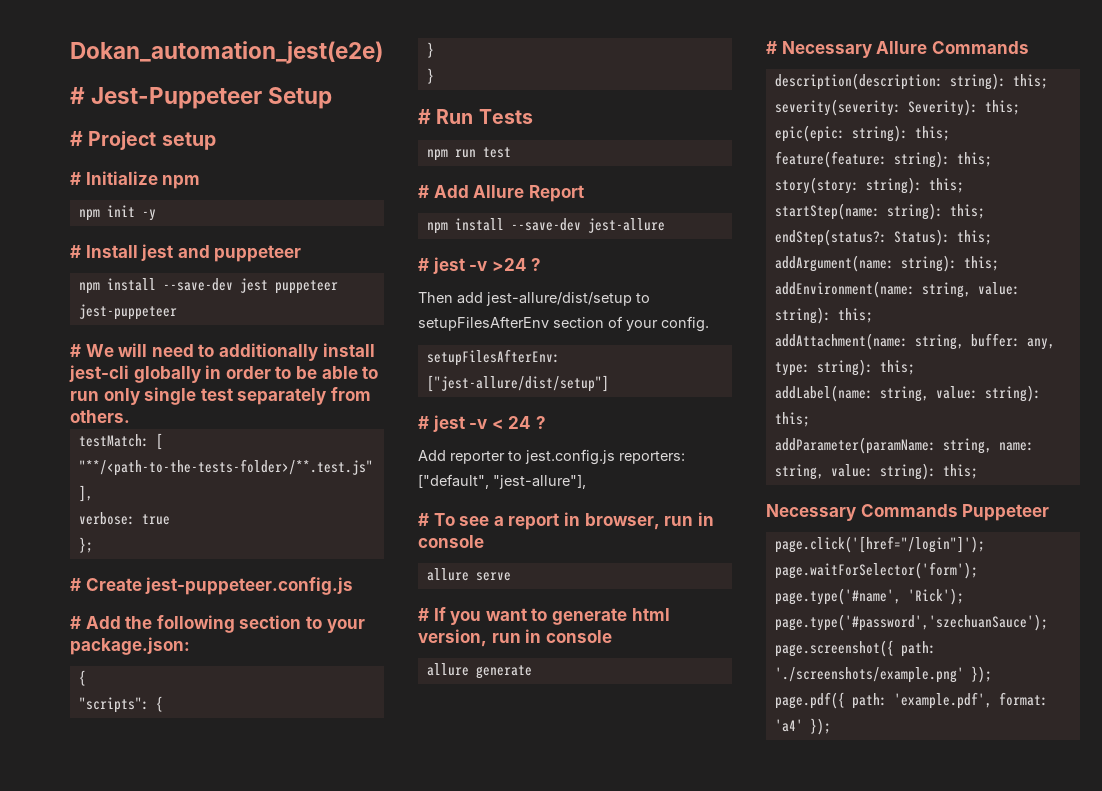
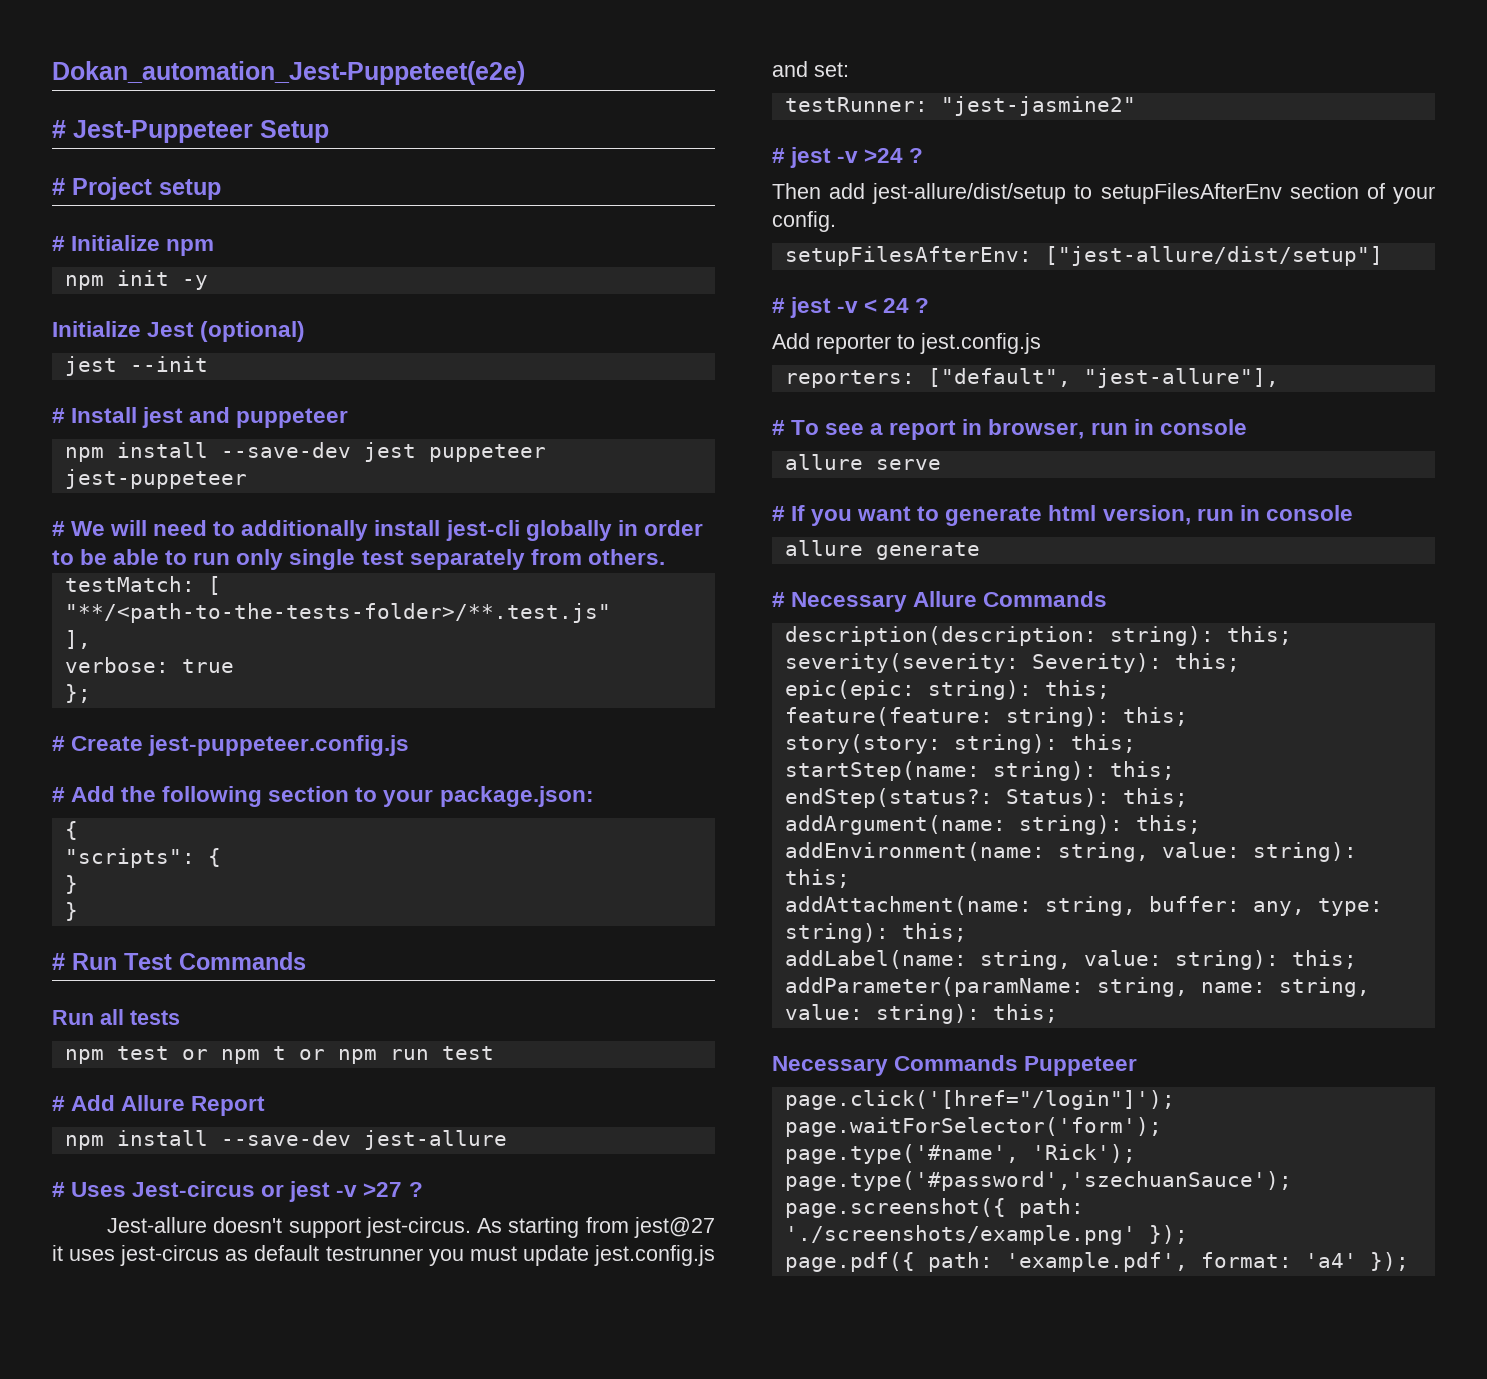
- Dokan_automation_jest(e2e)
+ Dokan_automation_Jest-Puppeteet(e2e)
+ Initialize Jest (optional)
+ jest --init
- # Run Tests
- npm run test
+ # Run Test Commands
+ Run all tests
+ npm test or npm t or npm run test
+ # Uses Jest-circus or jest -v >27 ?
+ Jest-allure doesn't support jest-circus. As starting from jest@27 it uses jest-circus as default testrunner you must update jest.config.js and set:
+ testRunner: "jest-jasmine2"
- Add reporter to jest.config.js reporters: ["default", "jest-allure"],
+ Add reporter to jest.config.js
+ reporters: ["default", "jest-allure"],

